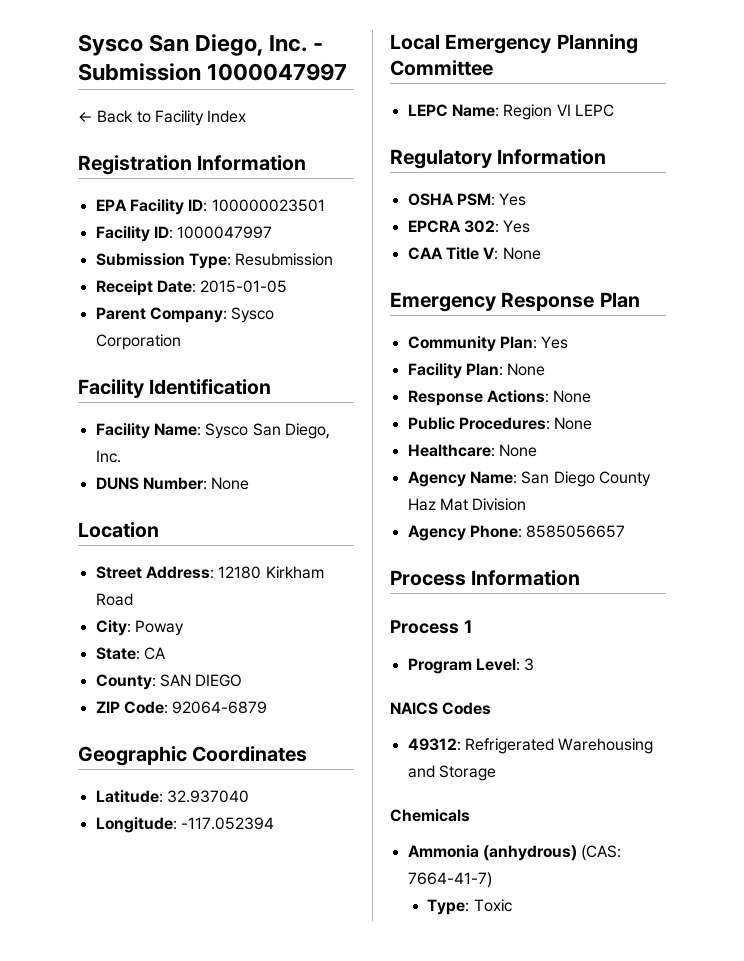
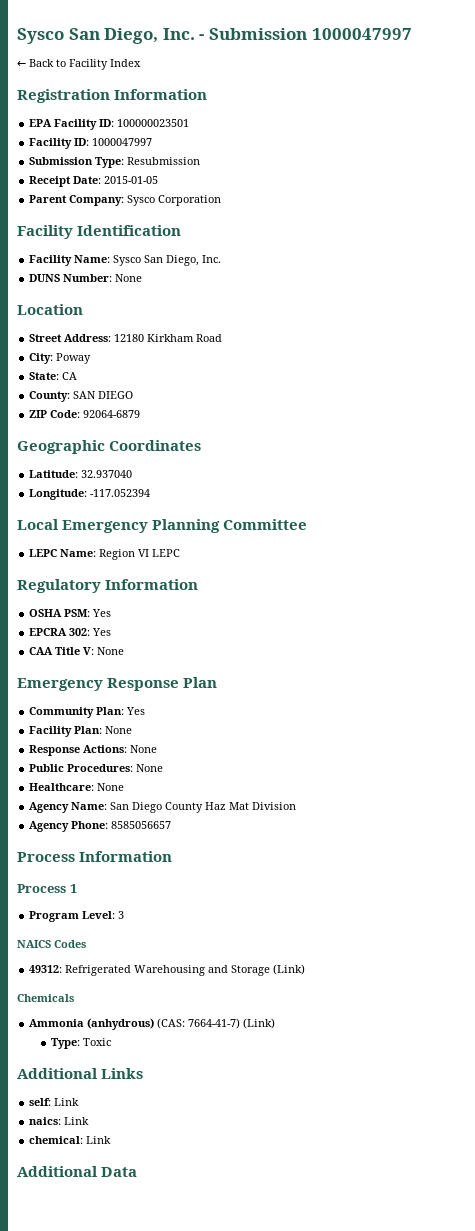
- 49312: Refrigerated Warehousing and Storage
+ 49312: Refrigerated Warehousing and Storage (Link)
- Ammonia (anhydrous) (CAS: 7664-41-7)
+ Ammonia (anhydrous) (CAS: 7664-41-7) (Link)
+ Additional Links
+ self: Link
+ naics: Link
+ chemical: Link
+ Additional Data

